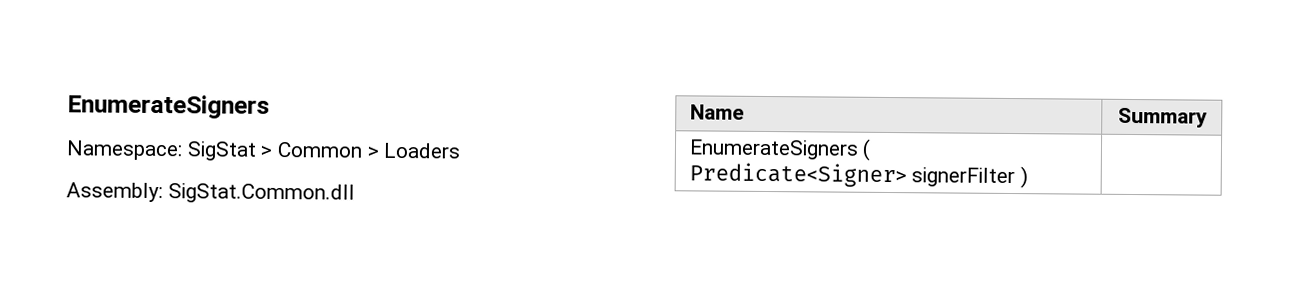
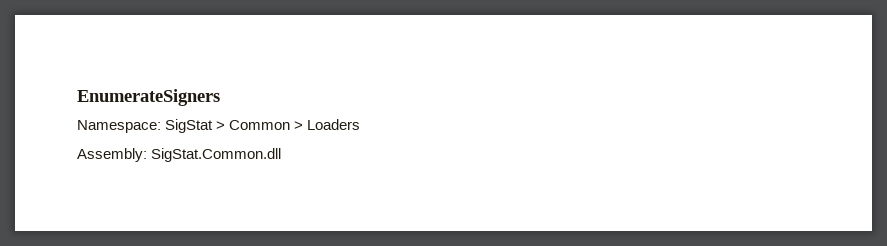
- Name | Summary
- EnumerateSigners ( Predicate<Signer> signerFilter ) |

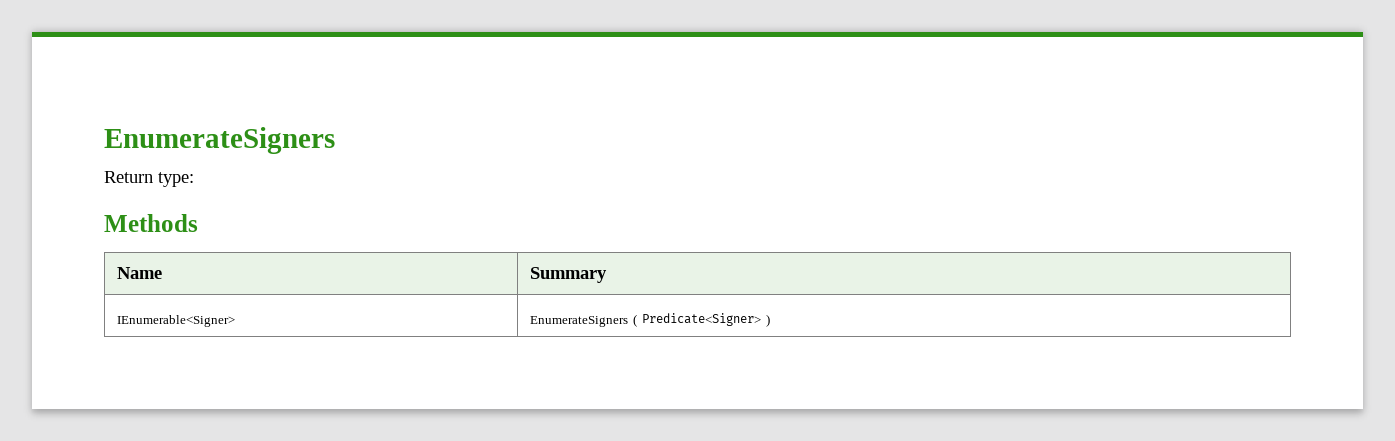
- Namespace: SigStat > Common > Loaders
- Assembly: SigStat.Common.dll
+ Return type:
+ Methods
+ Name | Summary
+ IEnumerable<Signer> | EnumerateSigners ( Predicate<Signer> )

